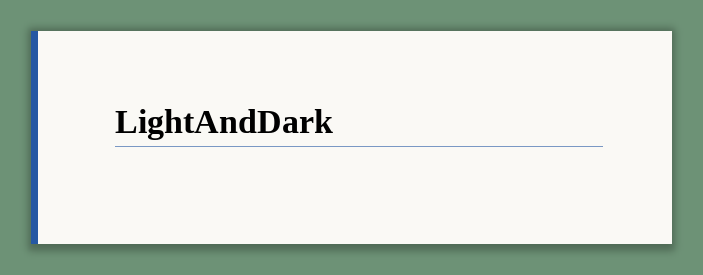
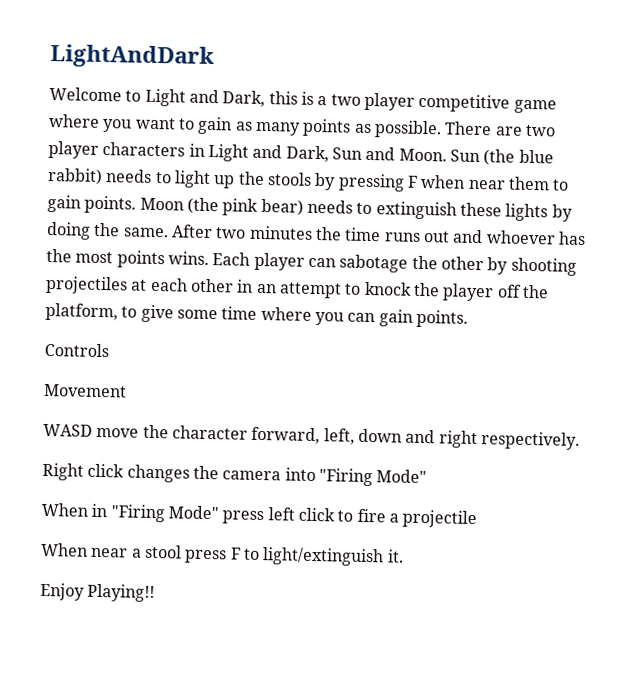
+ Welcome to Light and Dark, this is a two player competitive game where you want to gain as many points as possible. There are two player characters in Light and Dark, Sun and Moon. Sun (the blue rabbit) needs to light up the stools by pressing F when near them to gain points. Moon (the pink bear) needs to extinguish these lights by doing the same. After two minutes the time runs out and whoever has the most points wins. Each player can sabotage the other by shooting projectiles at each other in an attempt to knock the player off the platform, to give some time where you can gain points.
+ Controls
+ Movement
+ WASD move the character forward, left, down and right respectively.
+ Right click changes the camera into "Firing Mode"
+ When in "Firing Mode" press left click to fire a projectile
+ When near a stool press F to light/extinguish it.
+ Enjoy Playing!!

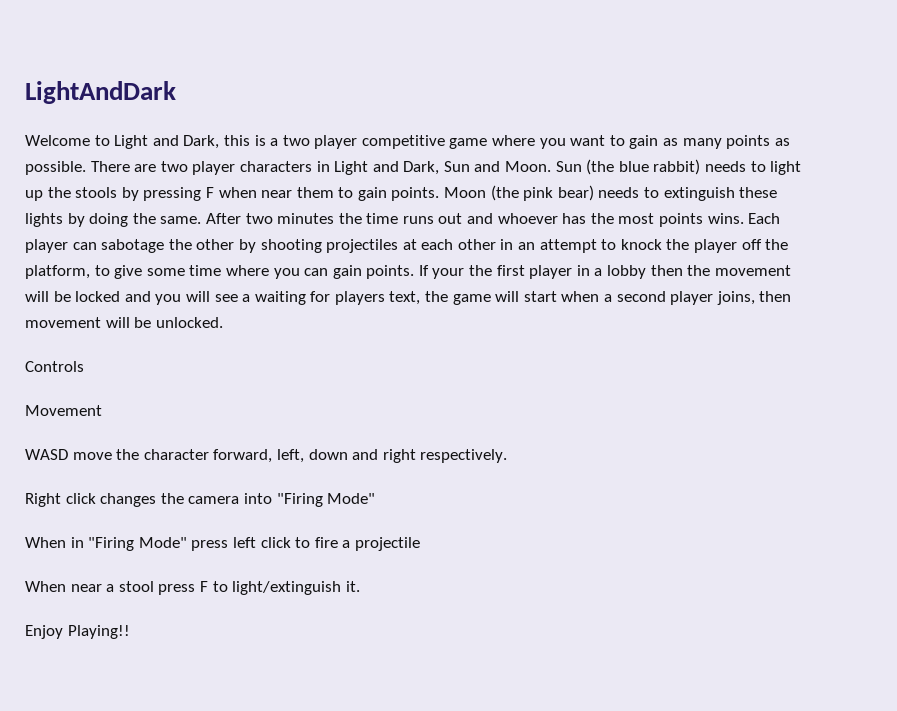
+ If your the first player in a lobby then the movement will be locked and you will see a waiting for players text, the game will start when a second player joins, then movement will be unlocked.

